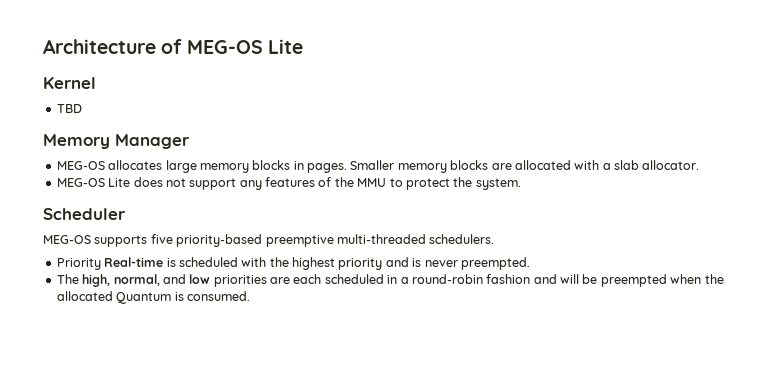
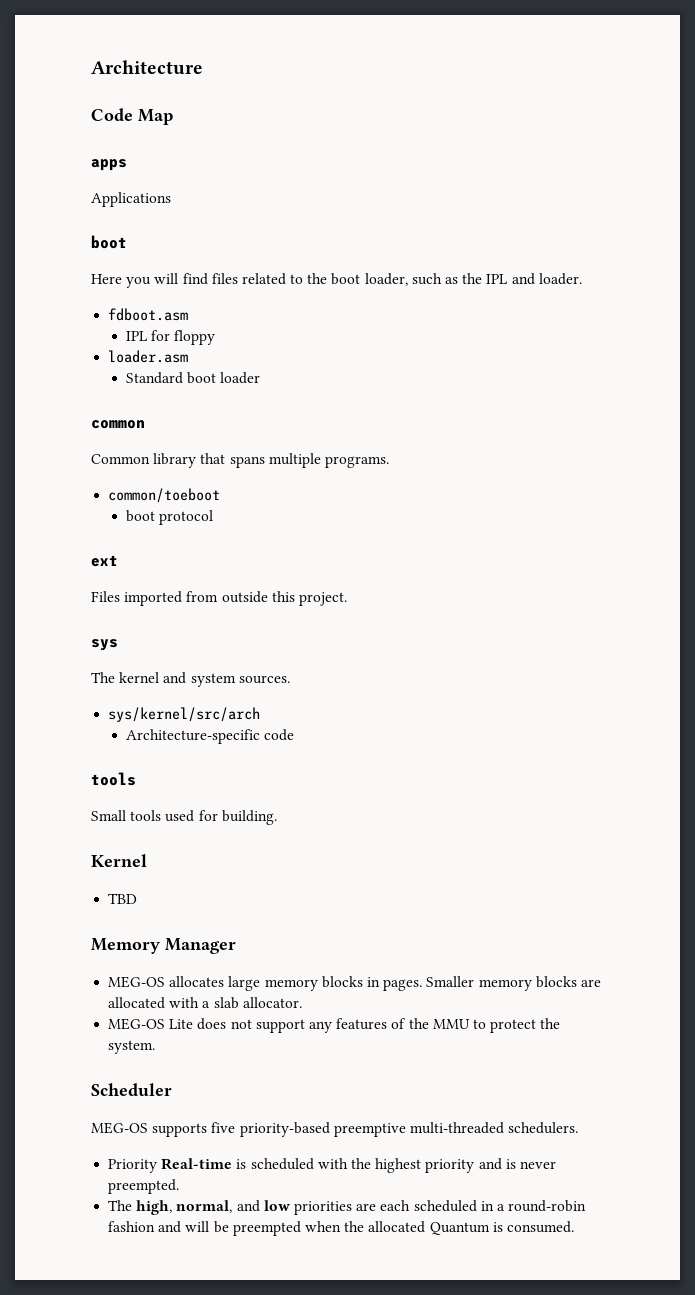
- Architecture of MEG-OS Lite
+ Architecture
+ Code Map
+ apps
+ Applications
+ boot
+ Here you will find files related to the boot loader, such as the IPL and loader.
+ fdboot.asm
+ IPL for floppy
+ loader.asm
+ Standard boot loader
+ common
+ Common library that spans multiple programs.
+ common/toeboot
+ boot protocol
+ ext
+ Files imported from outside this project.
+ sys
+ The kernel and system sources.
+ sys/kernel/src/arch
+ Architecture-specific code
+ tools
+ Small tools used for building.

